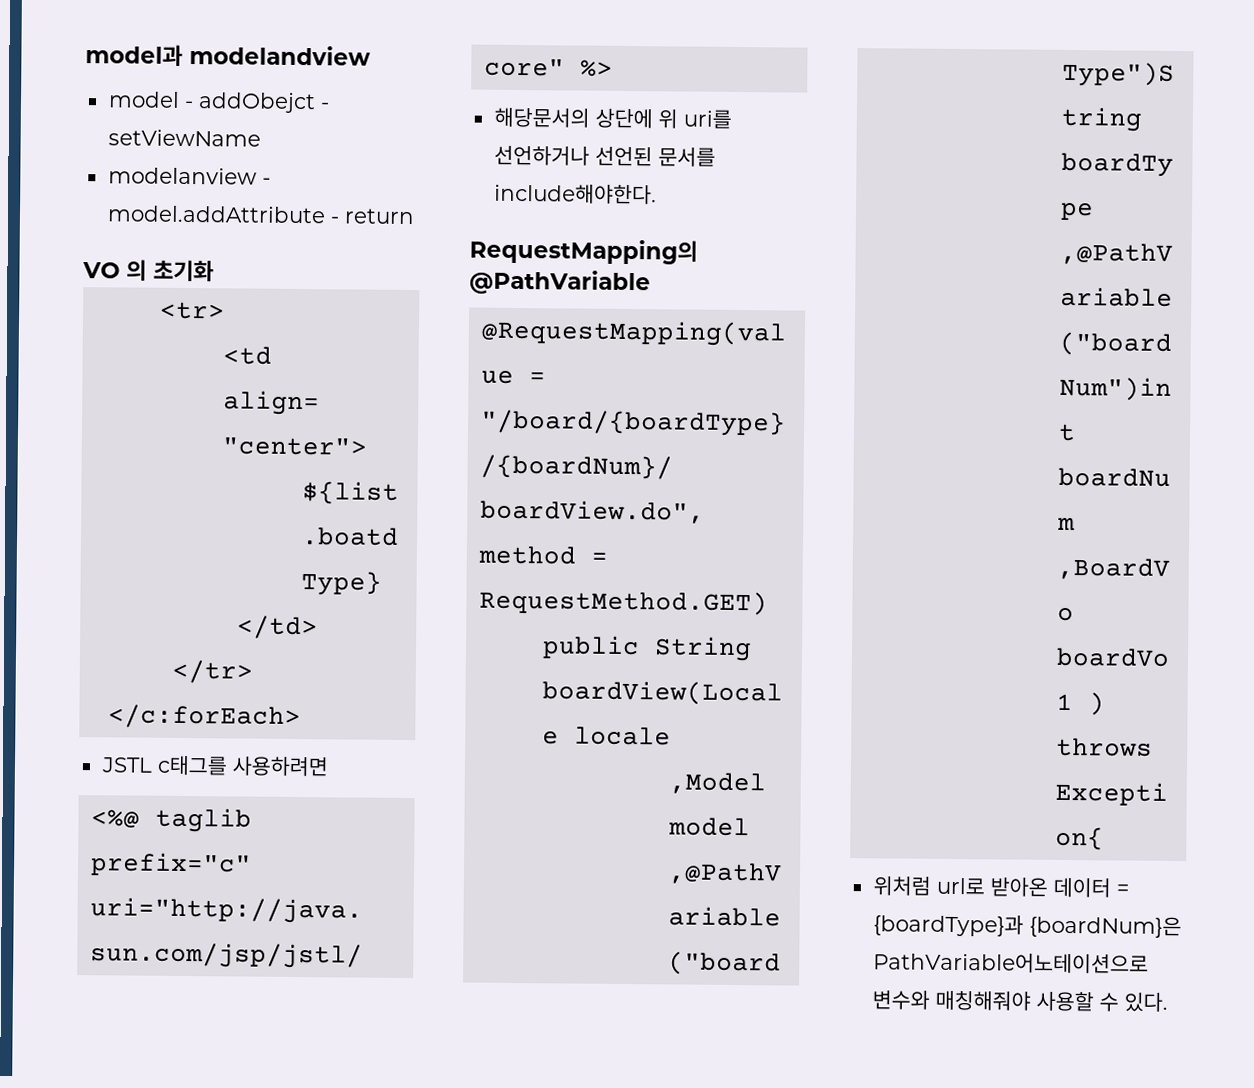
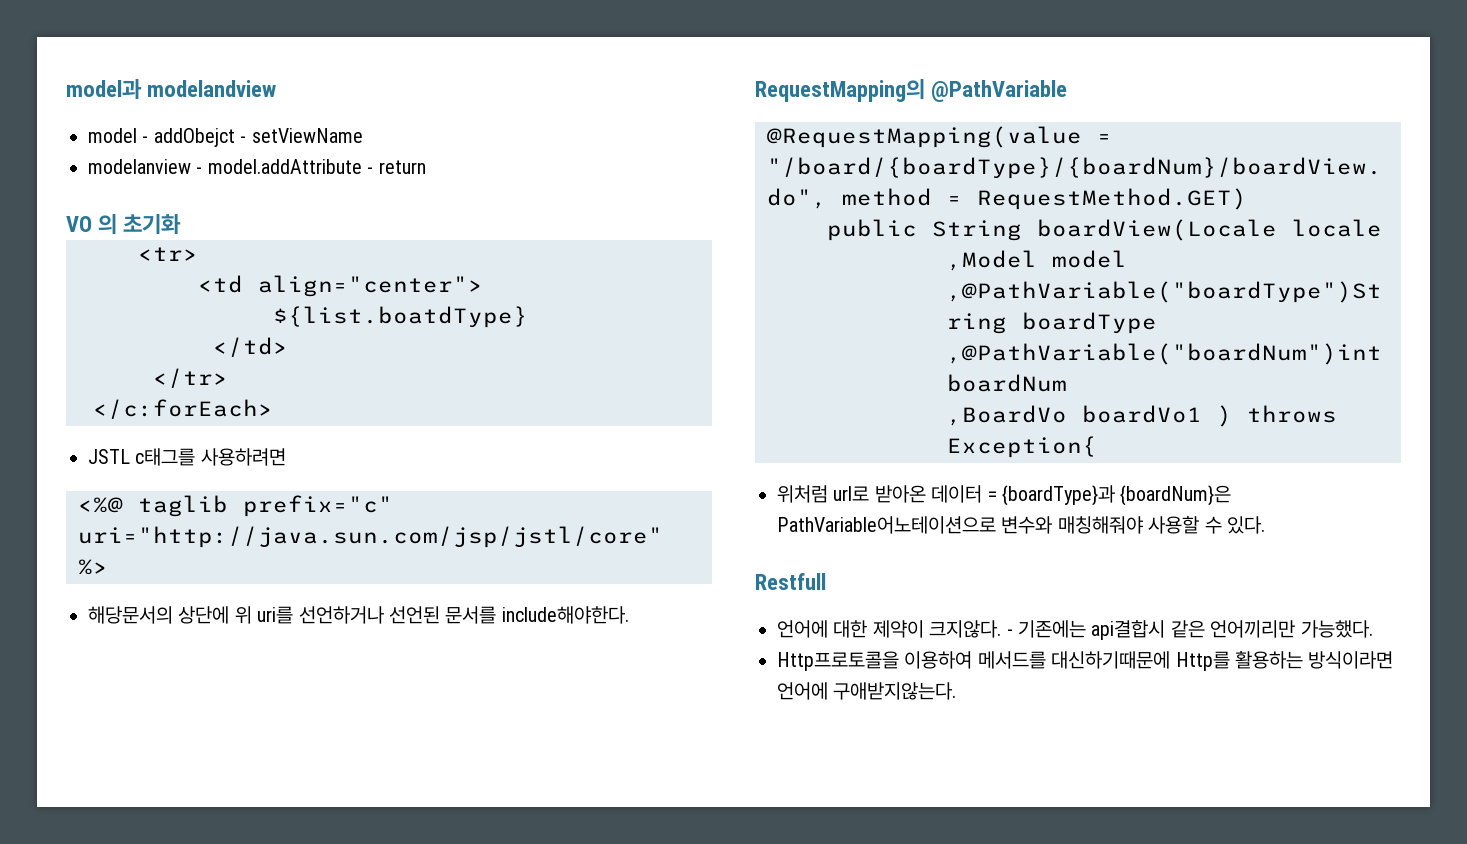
+ Restfull
+ 언어에 대한 제약이 크지않다. - 기존에는 api결합시 같은 언어끼리만 가능했다.
+ Http프로토콜을 이용하여 메서드를 대신하기때문에 Http를 활용하는 방식이라면 언어에 구애받지않는다.

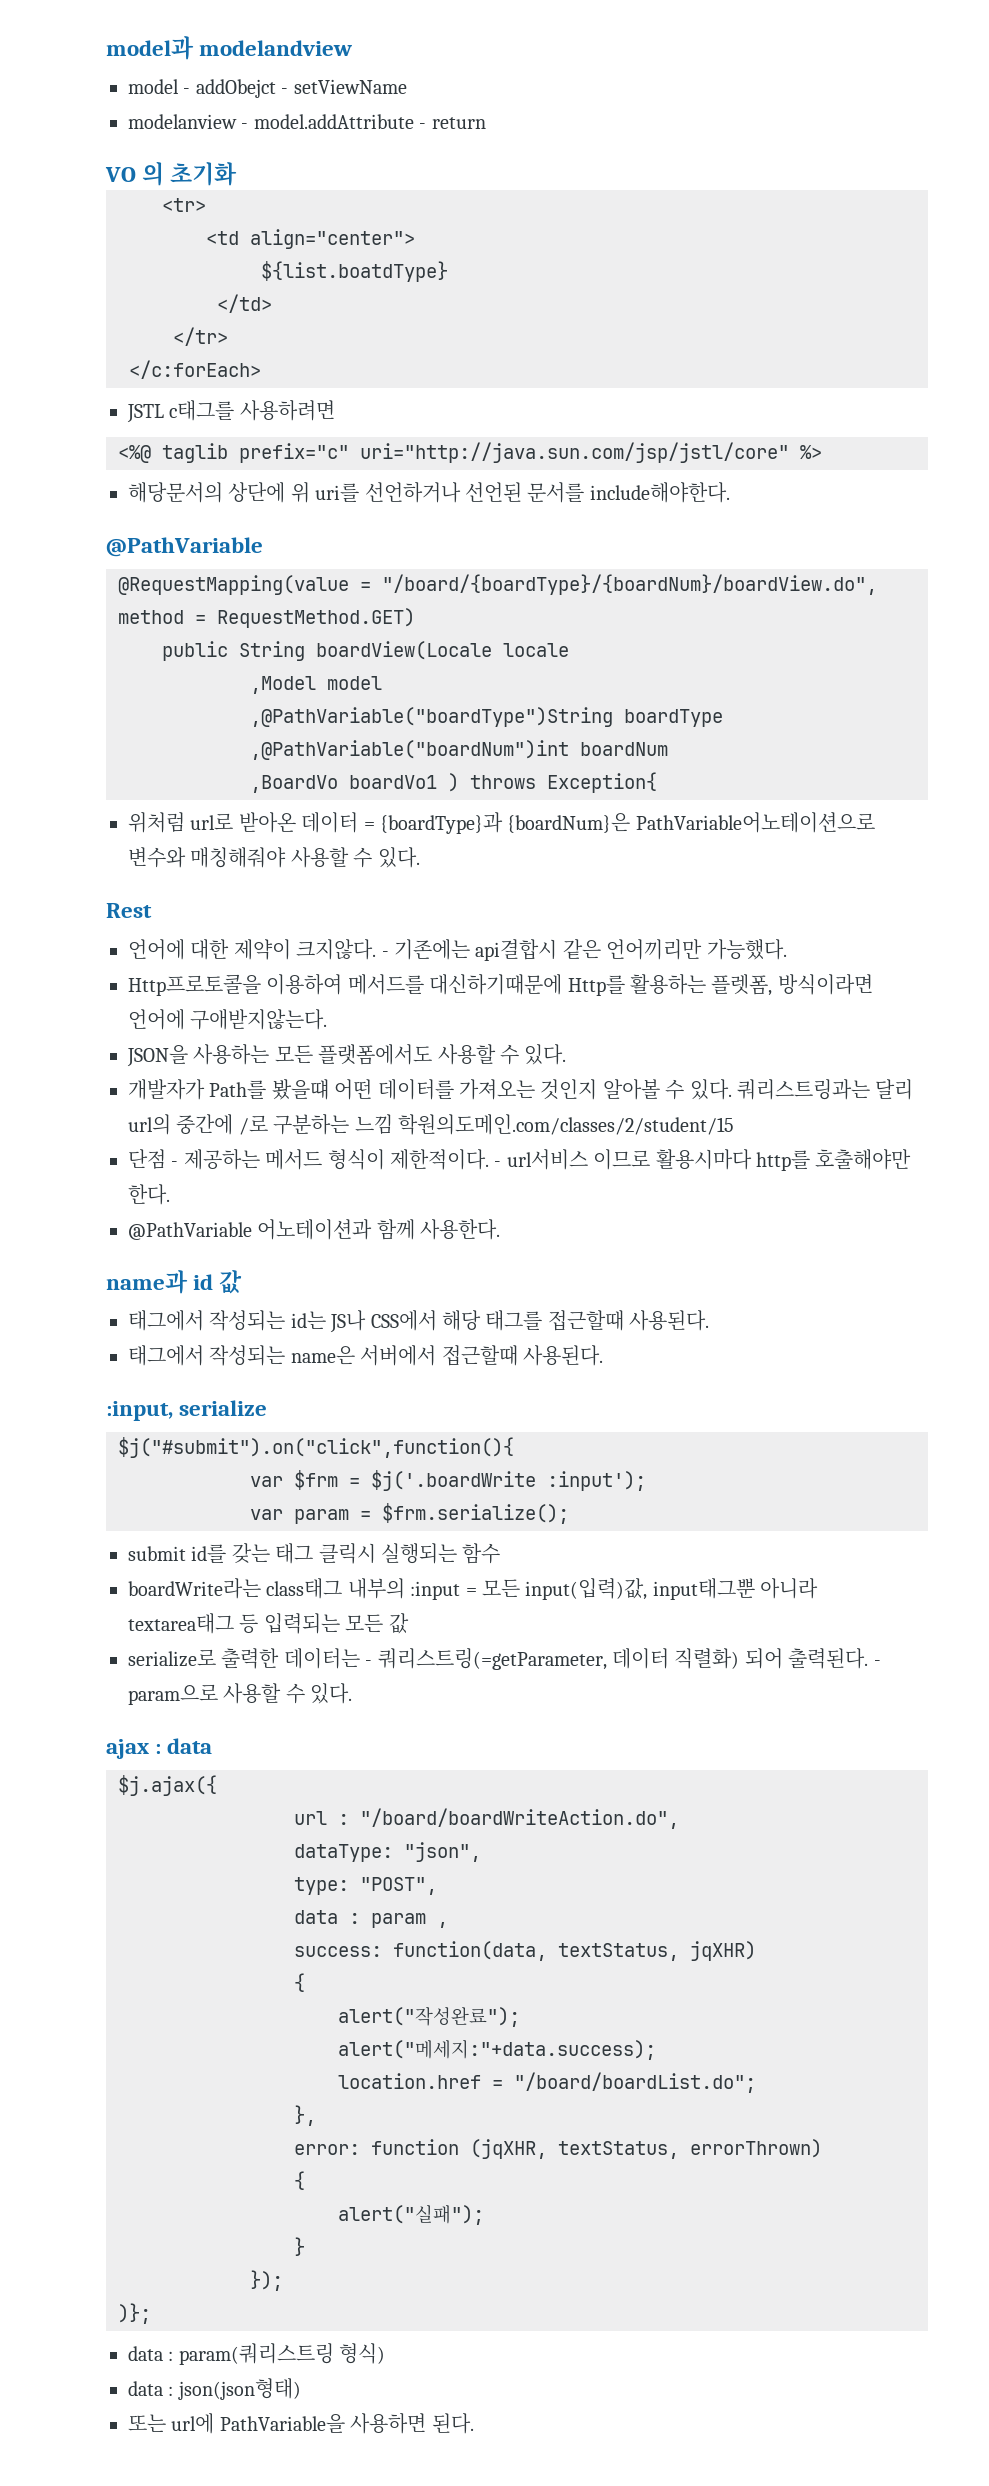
  해당문서의 상단에 위 uri를 선언하거나 선언된 문서를 include해야한다.
- RequestMapping의 @PathVariable
+ @PathVariable
- Restfull
+ Rest
- Http프로토콜을 이용하여 메서드를 대신하기때문에 Http를 활용하는 방식이라면 언어에 구애받지않는다.
+ Http프로토콜을 이용하여 메서드를 대신하기때문에 Http를 활용하는 플렛폼, 방식이라면 언어에 구애받지않는다.
+ JSON을 사용하는 모든 플랫폼에서도 사용할 수 있다.
+ 개발자가 Path를 봤을떄 어떤 데이터를 가져오는 것인지 알아볼 수 있다. 쿼리스트링과는 달리 url의 중간에 /로 구분하는 느낌 학원의도메인.com/classes/2/student/15
+ 단점 - 제공하는 메서드 형식이 제한적이다. - url서비스 이므로 활용시마다 http를 호출해야만 한다.
+ @PathVariable 어노테이션과 함께 사용한다.
+ name과 id 값
+ 태그에서 작성되는 id는 JS나 CSS에서 해당 태그를 접근할때 사용된다.
+ 태그에서 작성되는 name은 서버에서 접근할때 사용된다.
+ :input, serialize
+ $j("#submit").on("click",function(){
+ var $frm = $j('.boardWrite :input');
+ var param = $frm.serialize();
+ submit id를 갖는 태그 클릭시 실행되는 함수
+ boardWrite라는 class태그 내부의 :input = 모든 input(입력)값, input태그뿐 아니라 textarea태그 등 입력되는 모든 값
+ serialize로 출력한 데이터는 - 쿼리스트링(=getParameter, 데이터 직렬화) 되어 출력된다. - param으로 사용할 수 있다.
+ ajax : data
+ $j.ajax({
+ url : "/board/boardWriteAction.do",
+ dataType: "json",
+ type: "POST",
+ data : param ,
+ success: function(data, textStatus, jqXHR)
+ {
+ alert("작성완료");
+ alert("메세지:"+data.success);
+ location.href = "/board/boardList.do";
+ },
+ error: function (jqXHR, textStatus, errorThrown)
+ {
+ alert("실패");
+ }
+ });
+ )};
+ data : param(쿼리스트링 형식)
+ data : json(json형태)
+ 또는 url에 PathVariable을 사용하면 된다.

